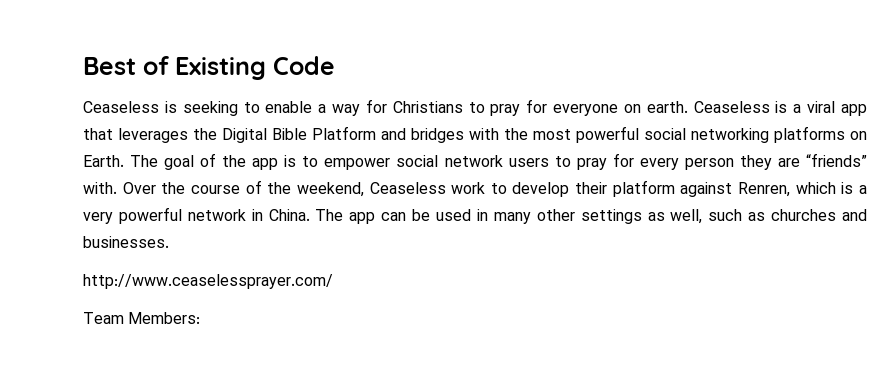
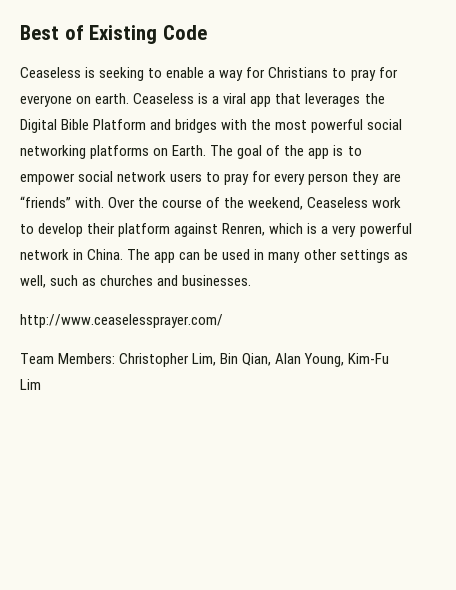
- Team Members:
+ Team Members: Christopher Lim, Bin Qian, Alan Young, Kim-Fu Lim

